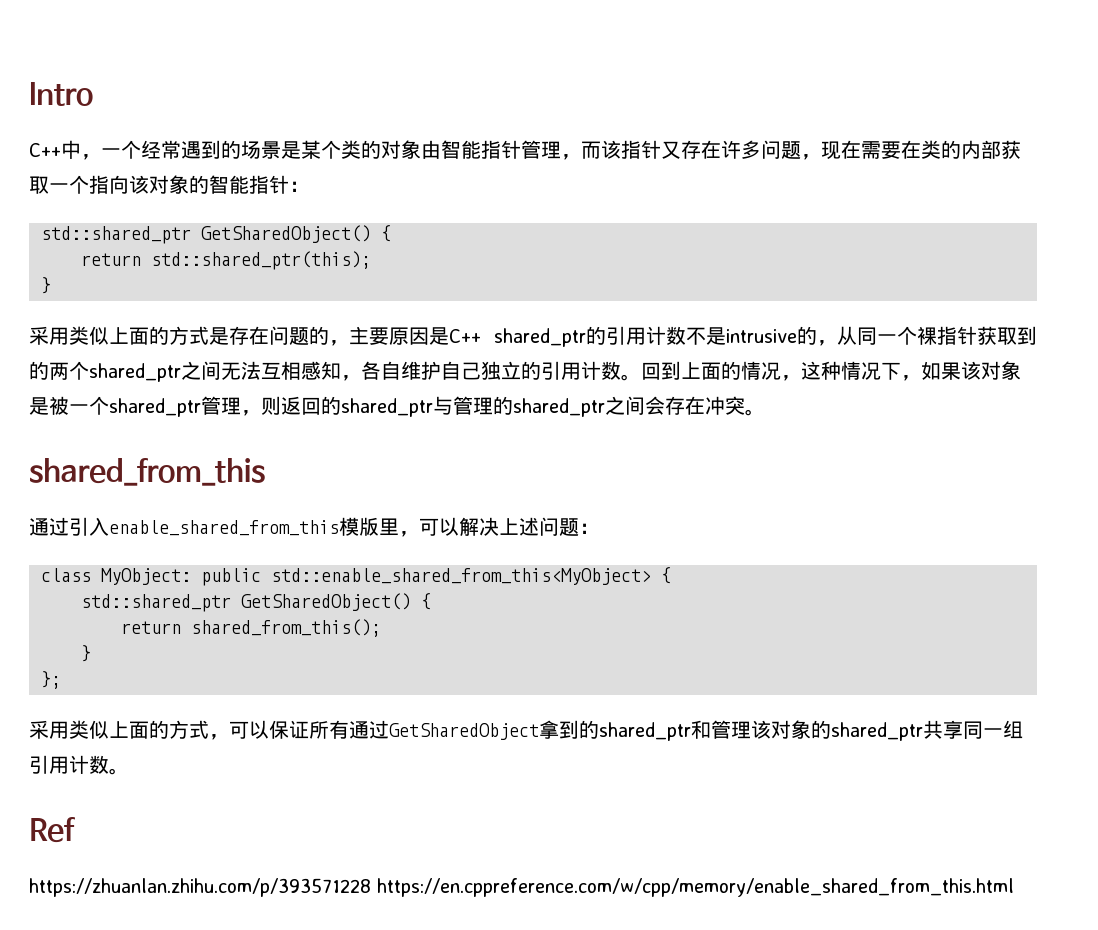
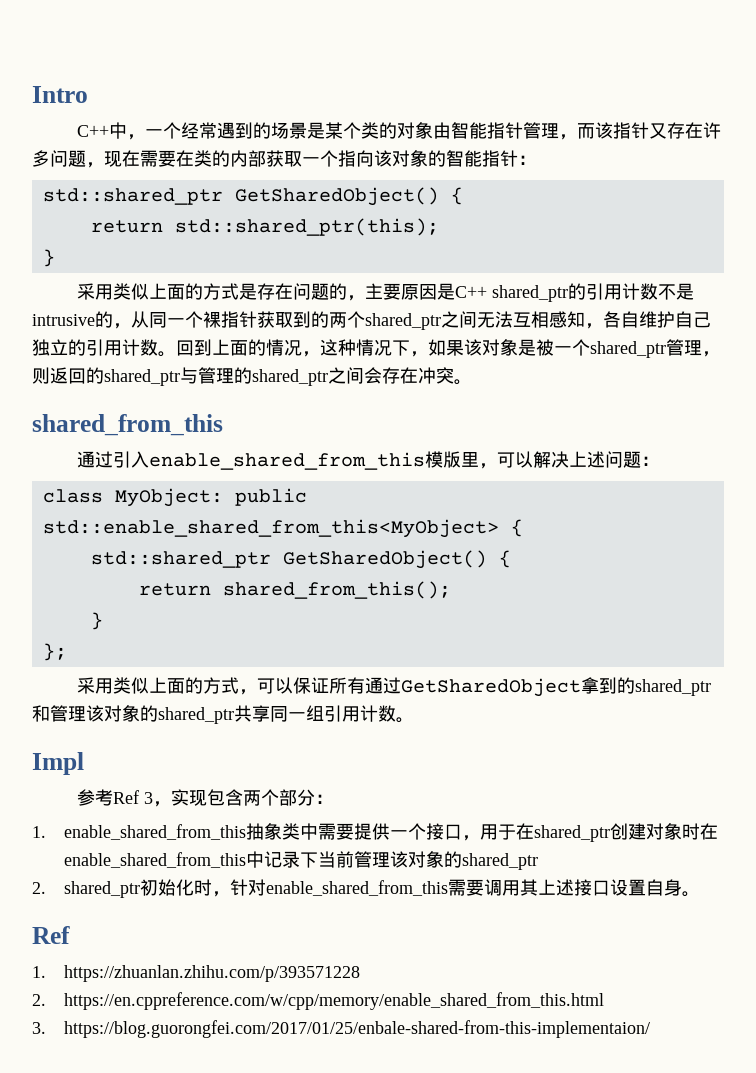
+ Impl
+ 参考Ref 3，实现包含两个部分：
+ 1. enable_shared_from_this抽象类中需要提供一个接口，用于在shared_ptr创建对象时在enable_shared_from_this中记录下当前管理该对象的shared_ptr
+ 2. shared_ptr初始化时，针对enable_shared_from_this需要调用其上述接口设置自身。
- https://zhuanlan.zhihu.com/p/393571228 https://en.cppreference.com/w/cpp/memory/enable_shared_from_this.html
+ 1. https://zhuanlan.zhihu.com/p/393571228
+ 2. https://en.cppreference.com/w/cpp/memory/enable_shared_from_this.html
+ 3. https://blog.guorongfei.com/2017/01/25/enbale-shared-from-this-implementaion/

